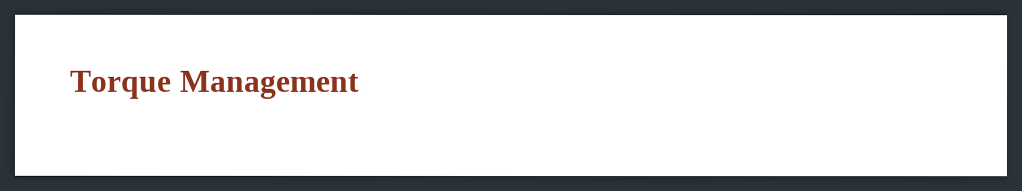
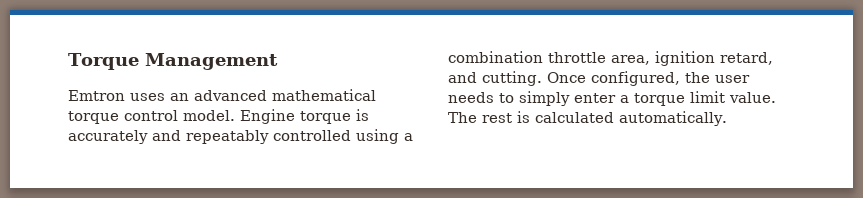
+ Emtron uses an advanced mathematical torque control model. Engine torque is accurately and repeatably controlled using a combination throttle area, ignition retard, and cutting. Once configured, the user needs to simply enter a torque limit value. The rest is calculated automatically.

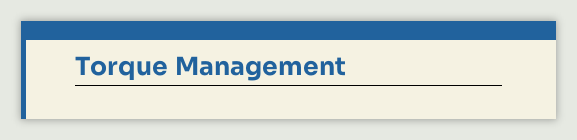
- Emtron uses an advanced mathematical torque control model. Engine torque is accurately and repeatably controlled using a combination throttle area, ignition retard, and cutting. Once configured, the user needs to simply enter a torque limit value. The rest is calculated automatically.

